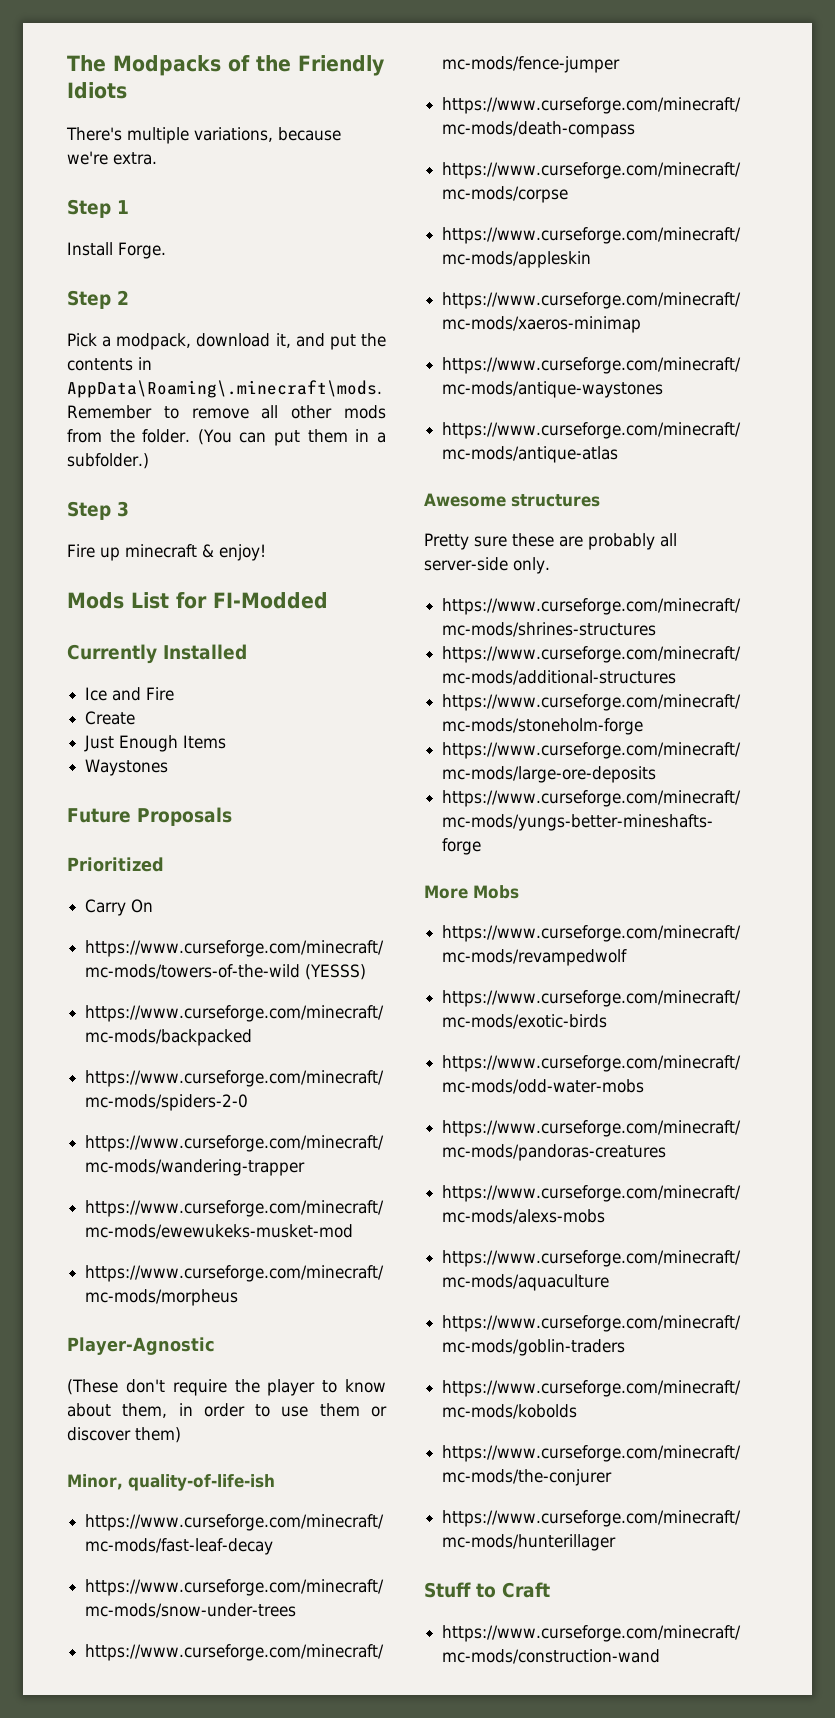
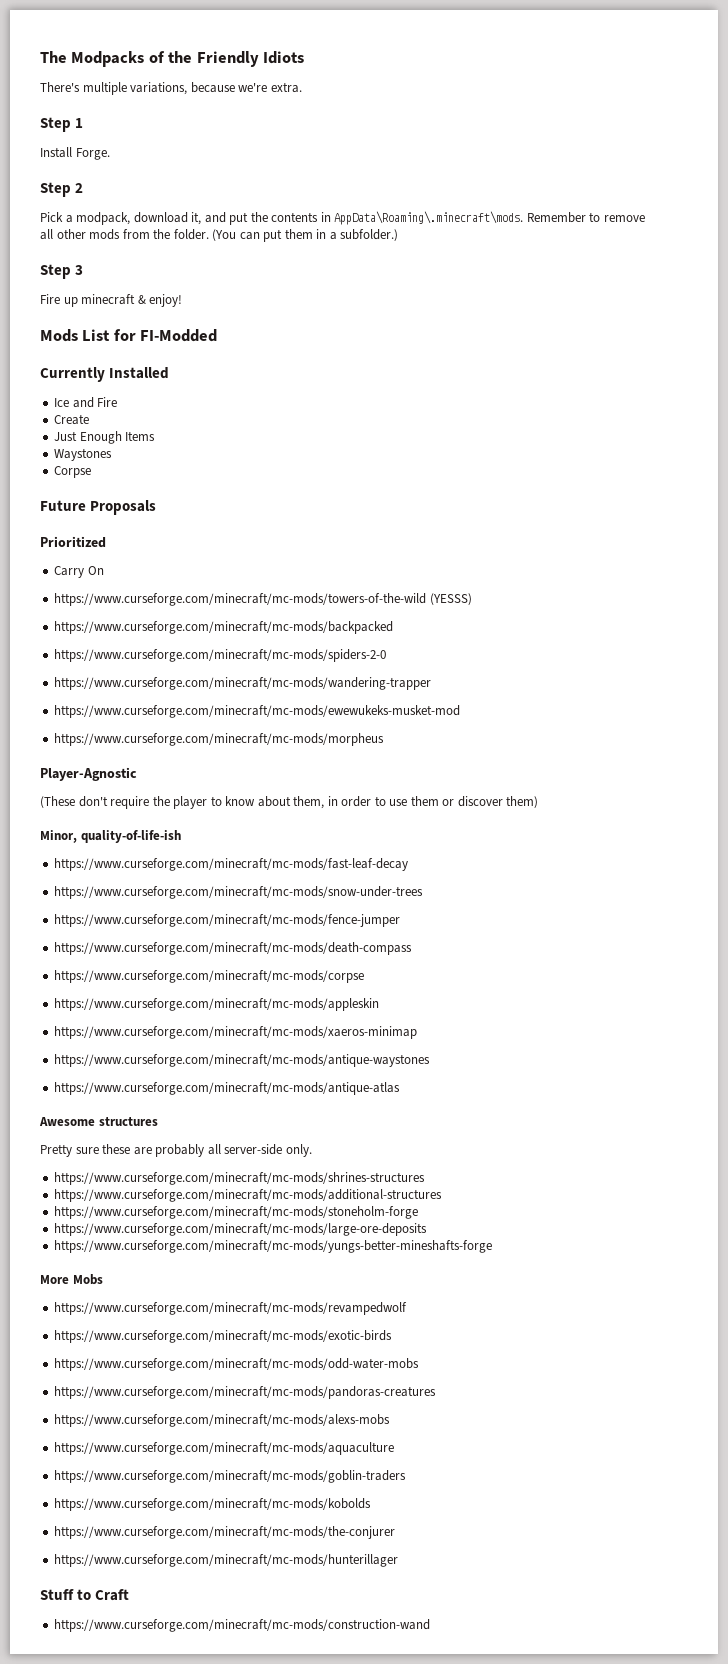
+ Corpse

